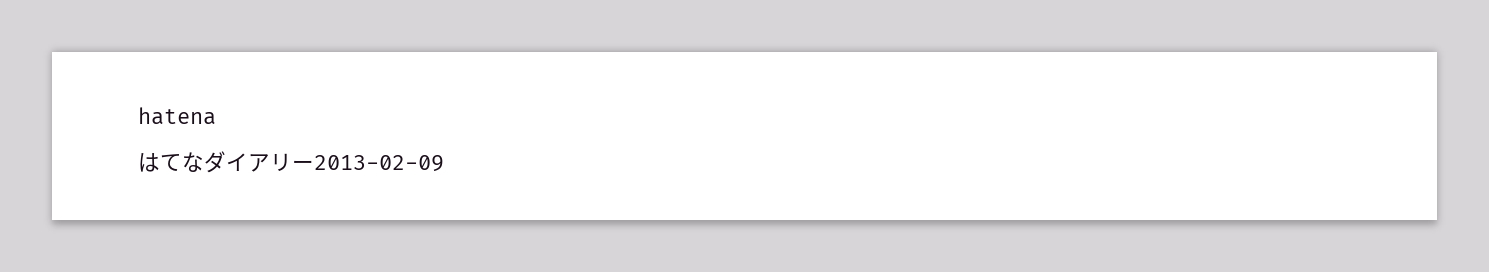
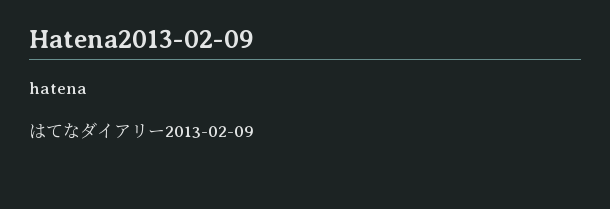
+ Hatena2013-02-09

